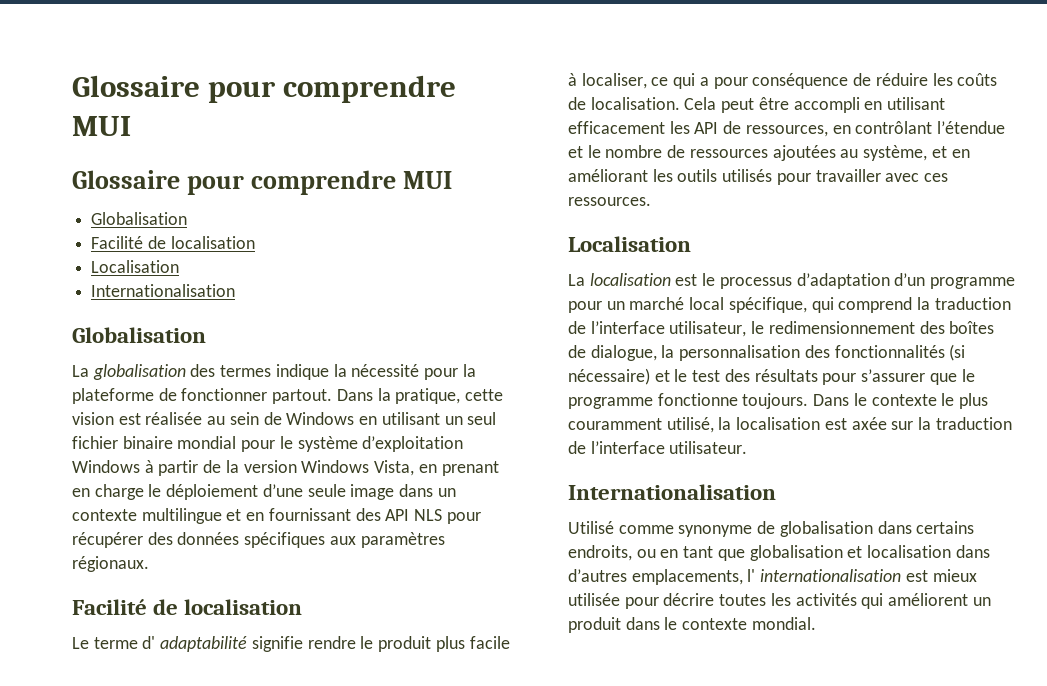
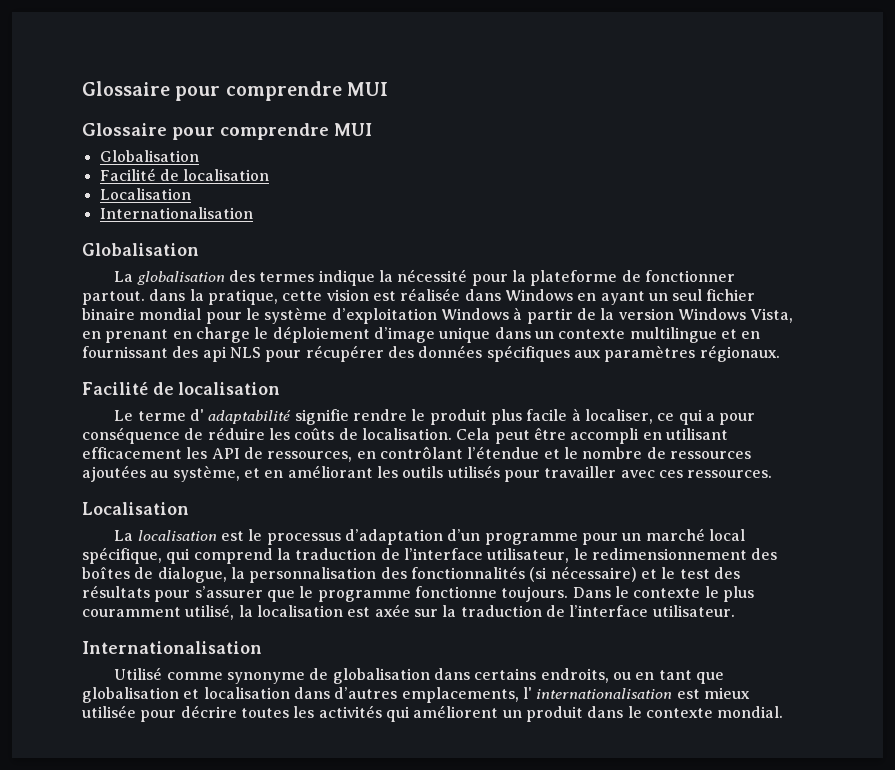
- La globalisation des termes indique la nécessité pour la plateforme de fonctionner partout. Dans la pratique, cette vision est réalisée au sein de Windows en utilisant un seul fichier binaire mondial pour le système d’exploitation Windows à partir de la version Windows Vista, en prenant en charge le déploiement d’une seule image dans un contexte multilingue et en fournissant des API NLS pour récupérer des données spécifiques aux paramètres régionaux.
+ La globalisation des termes indique la nécessité pour la plateforme de fonctionner partout. dans la pratique, cette vision est réalisée dans Windows en ayant un seul fichier binaire mondial pour le système d’exploitation Windows à partir de la version Windows Vista, en prenant en charge le déploiement d’image unique dans un contexte multilingue et en fournissant des api NLS pour récupérer des données spécifiques aux paramètres régionaux.

